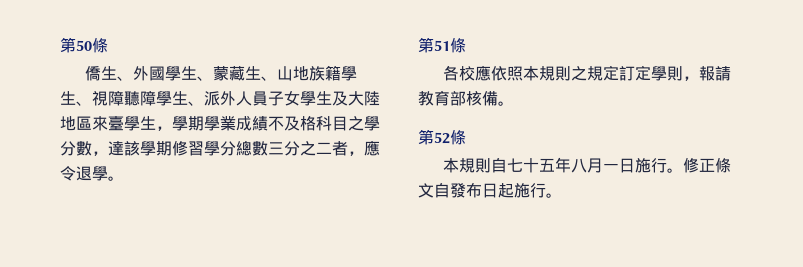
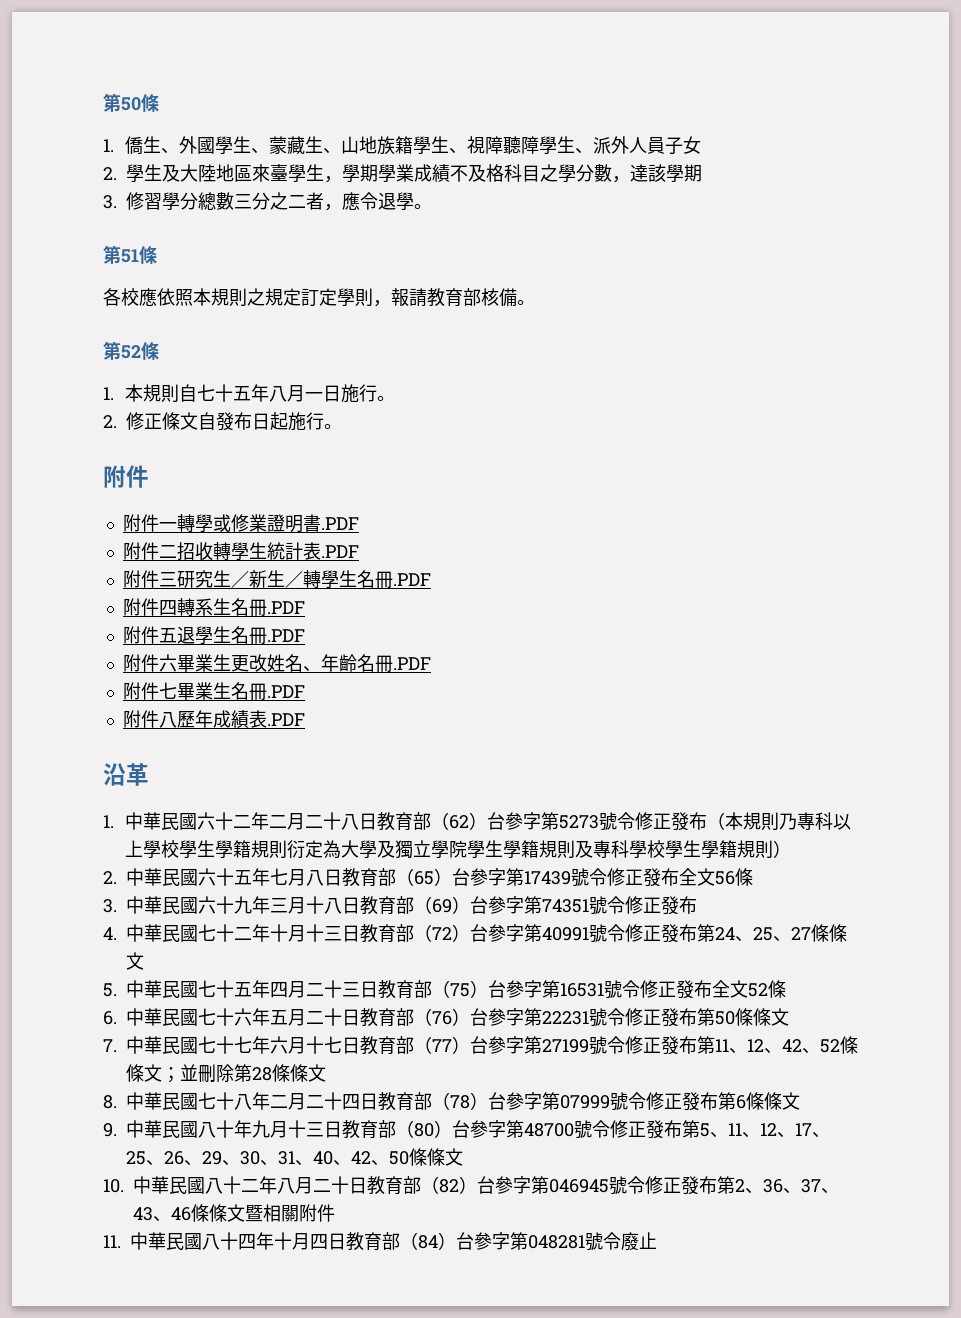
- 僑生、外國學生、蒙藏生、山地族籍學生、視障聽障學生、派外人員子女學生及大陸地區來臺學生，學期學業成績不及格科目之學分數，達該學期修習學分總數三分之二者，應令退學。
+ 1.僑生、外國學生、蒙藏生、山地族籍學生、視障聽障學生、派外人員子女
+ 2.學生及大陸地區來臺學生，學期學業成績不及格科目之學分數，達該學期
+ 3.修習學分總數三分之二者，應令退學。
- 本規則自七十五年八月一日施行。修正條文自發布日起施行。
+ 1.本規則自七十五年八月一日施行。
+ 2.修正條文自發布日起施行。
+ 附件
+ 附件一轉學或修業證明書.PDF
+ 附件二招收轉學生統計表.PDF
+ 附件三研究生／新生／轉學生名冊.PDF
+ 附件四轉系生名冊.PDF
+ 附件五退學生名冊.PDF
+ 附件六畢業生更改姓名、年齡名冊.PDF
+ 附件七畢業生名冊.PDF
+ 附件八歷年成績表.PDF
+ 沿革
+ 1.中華民國六十二年二月二十八日教育部（62）台參字第5273號令修正發布（本規則乃專科以上學校學生學籍規則衍定為大學及獨立學院學生學籍規則及專科學校學生學籍規則）
+ 2.中華民國六十五年七月八日教育部（65）台參字第17439號令修正發布全文56條
+ 3.中華民國六十九年三月十八日教育部（69）台參字第74351號令修正發布
+ 4.中華民國七十二年十月十三日教育部（72）台參字第40991號令修正發布第24、25、27條條文
+ 5.中華民國七十五年四月二十三日教育部（75）台參字第16531號令修正發布全文52條
+ 6.中華民國七十六年五月二十日教育部（76）台參字第22231號令修正發布第50條條文
+ 7.中華民國七十七年六月十七日教育部（77）台參字第27199號令修正發布第11、12、42、52條條文；並刪除第28條條文
+ 8.中華民國七十八年二月二十四日教育部（78）台參字第07999號令修正發布第6條條文
+ 9.中華民國八十年九月十三日教育部（80）台參字第48700號令修正發布第5、11、12、17、25、26、29、30、31、40、42、50條條文
+ 10.中華民國八十二年八月二十日教育部（82）台參字第046945號令修正發布第2、36、37、43、46條條文暨相關附件
+ 11.中華民國八十四年十月四日教育部（84）台參字第048281號令廢止

